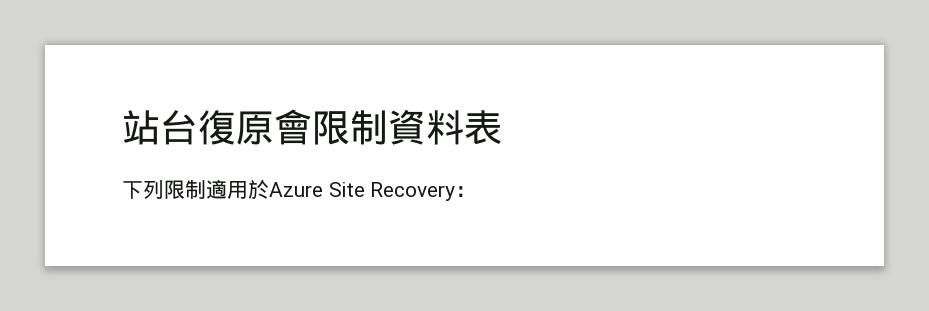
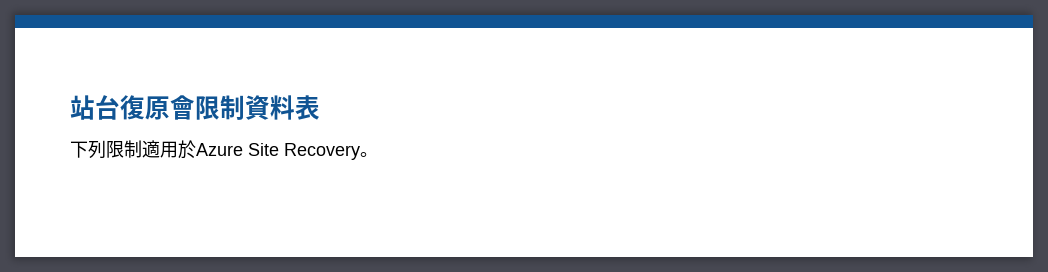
- 下列限制適用於Azure Site Recovery：
+ 下列限制適用於Azure Site Recovery。

